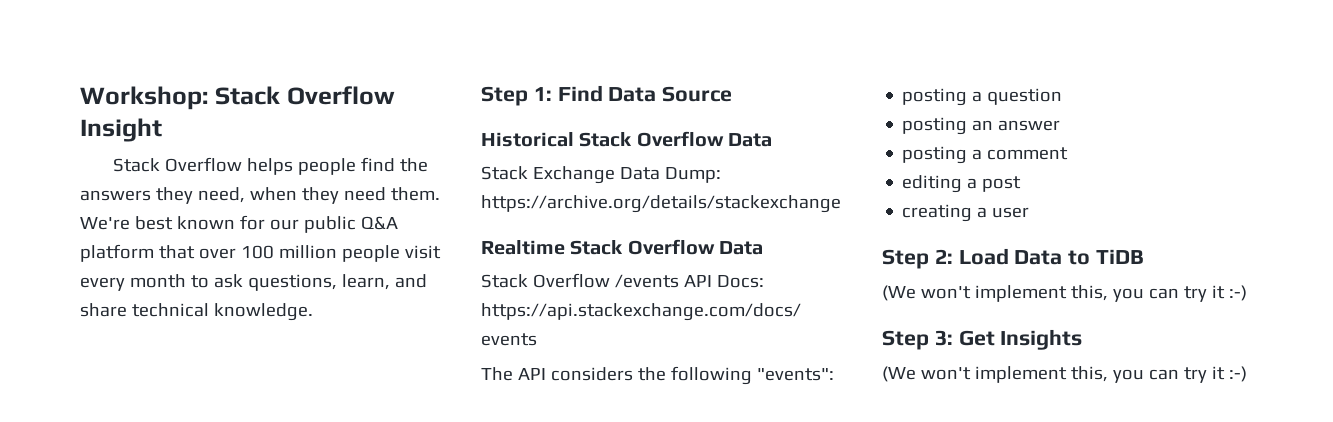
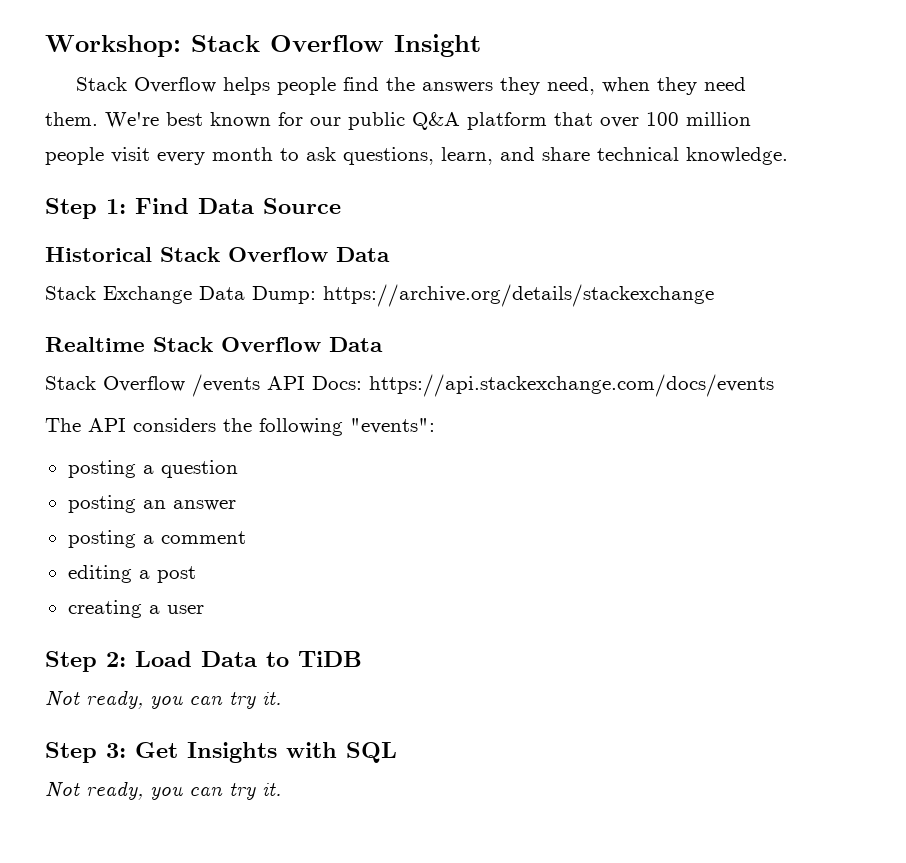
  Step 2: Load Data to TiDB
- (We won't implement this, you can try it :-)
+ Not ready, you can try it.
- Step 3: Get Insights
- (We won't implement this, you can try it :-)
+ Step 3: Get Insights with SQL
+ Not ready, you can try it.

